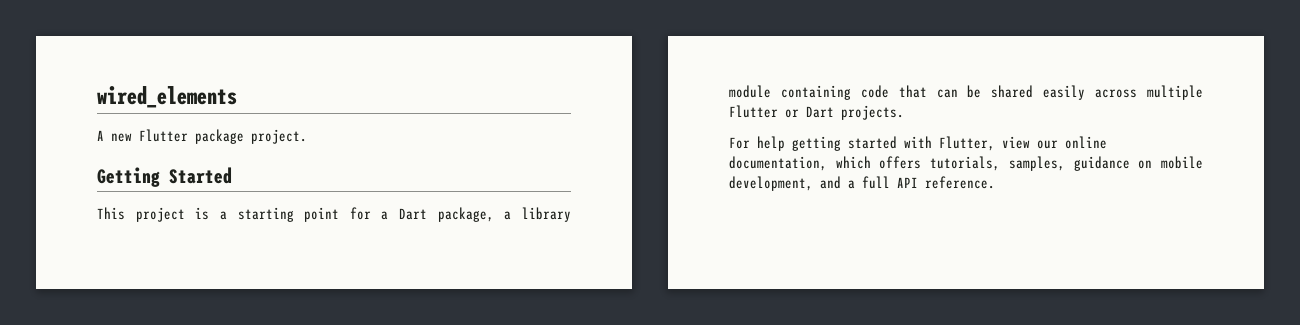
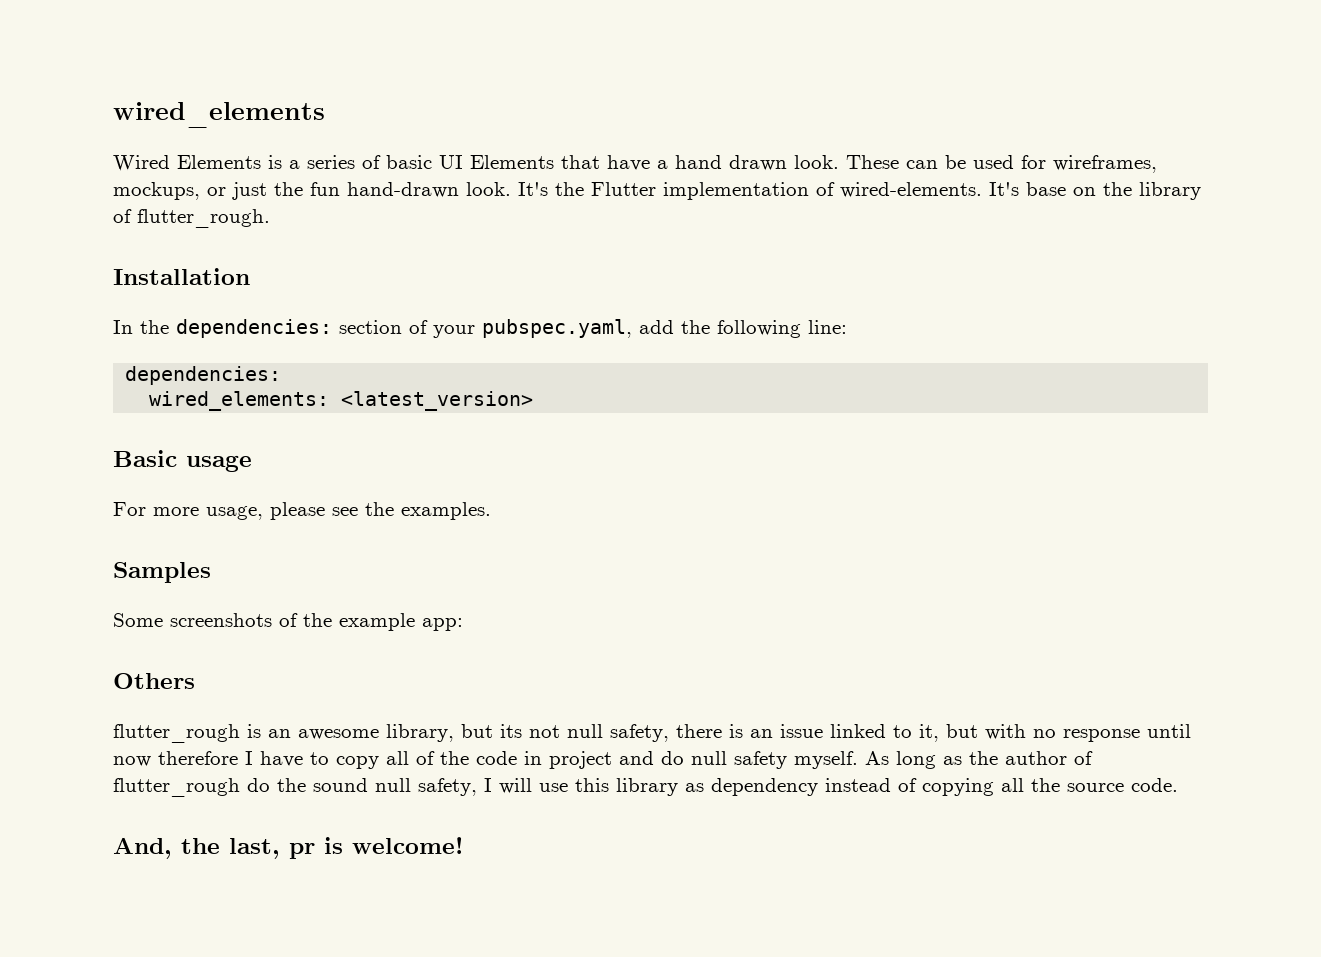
- A new Flutter package project.
- Getting Started
- This project is a starting point for a Dart package, a library module containing code that can be shared easily across multiple Flutter or Dart projects.
- For help getting started with Flutter, view our online documentation, which offers tutorials, samples, guidance on mobile development, and a full API reference.
+ Wired Elements is a series of basic UI Elements that have a hand drawn look. These can be used for wireframes, mockups, or just the fun hand-drawn look. It's the Flutter implementation of wired-elements. It's base on the library of flutter_rough.
+ Installation
+ In the dependencies: section of your pubspec.yaml, add the following line:
+ dependencies:
+ wired_elements: <latest_version>
+ Basic usage
+ For more usage, please see the examples.
+ Samples
+ Some screenshots of the example app:
+ Others
+ flutter_rough is an awesome library, but its not null safety, there is an issue linked to it, but with no response until now therefore I have to copy all of the code in project and do null safety myself. As long as the author of flutter_rough do the sound null safety, I will use this library as dependency instead of copying all the source code.
+ And, the last, pr is welcome!

